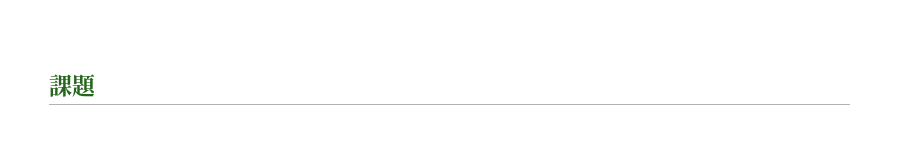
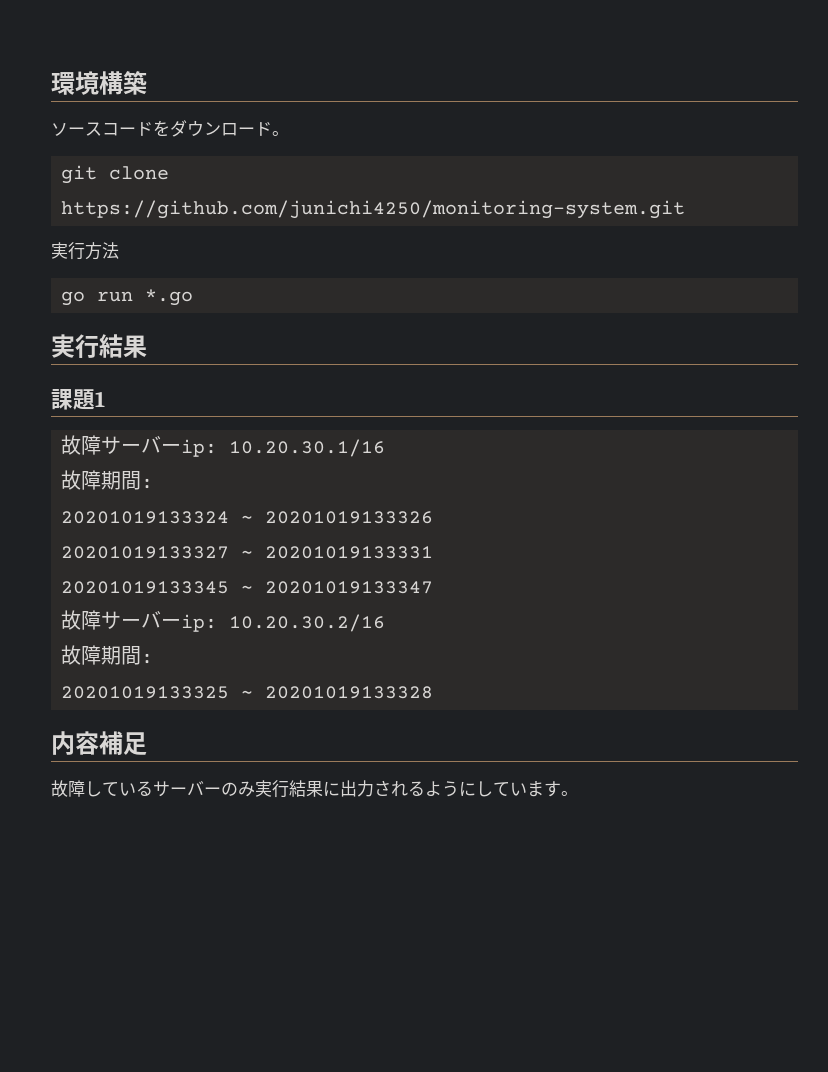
- 課題
+ 環境構築
+ ソースコードをダウンロード。
+ git clone https://github.com/junichi4250/monitoring-system.git
+ 実行方法
+ go run *.go
+ 実行結果
+ 課題1
+ 故障サーバーip: 10.20.30.1/16
+ 故障期間:
+ 20201019133324 ~ 20201019133326
+ 20201019133327 ~ 20201019133331
+ 20201019133345 ~ 20201019133347
+ 故障サーバーip: 10.20.30.2/16
+ 故障期間:
+ 20201019133325 ~ 20201019133328
+ 内容補足
+ 故障しているサーバーのみ実行結果に出力されるようにしています。

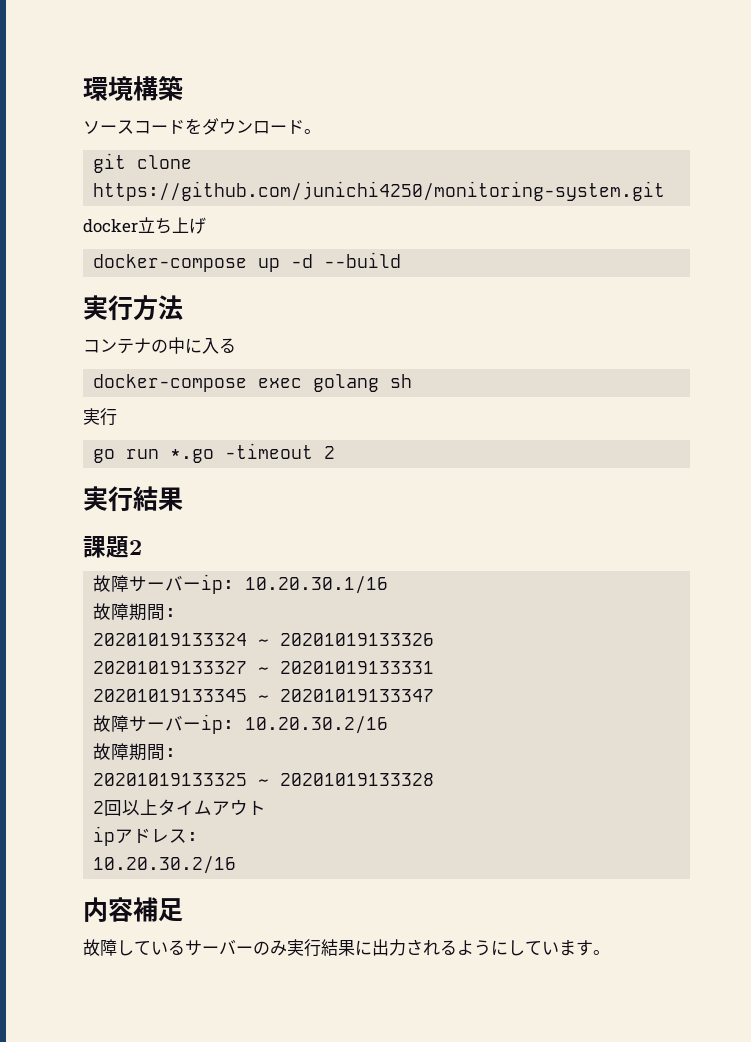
+ docker立ち上げ
+ docker-compose up -d --build
  実行方法
+ コンテナの中に入る
+ docker-compose exec golang sh
+ 実行
- go run *.go
+ go run *.go -timeout 2
- 課題1
+ 課題2
+ 2回以上タイムアウト
+ ipアドレス:
+ 10.20.30.2/16

